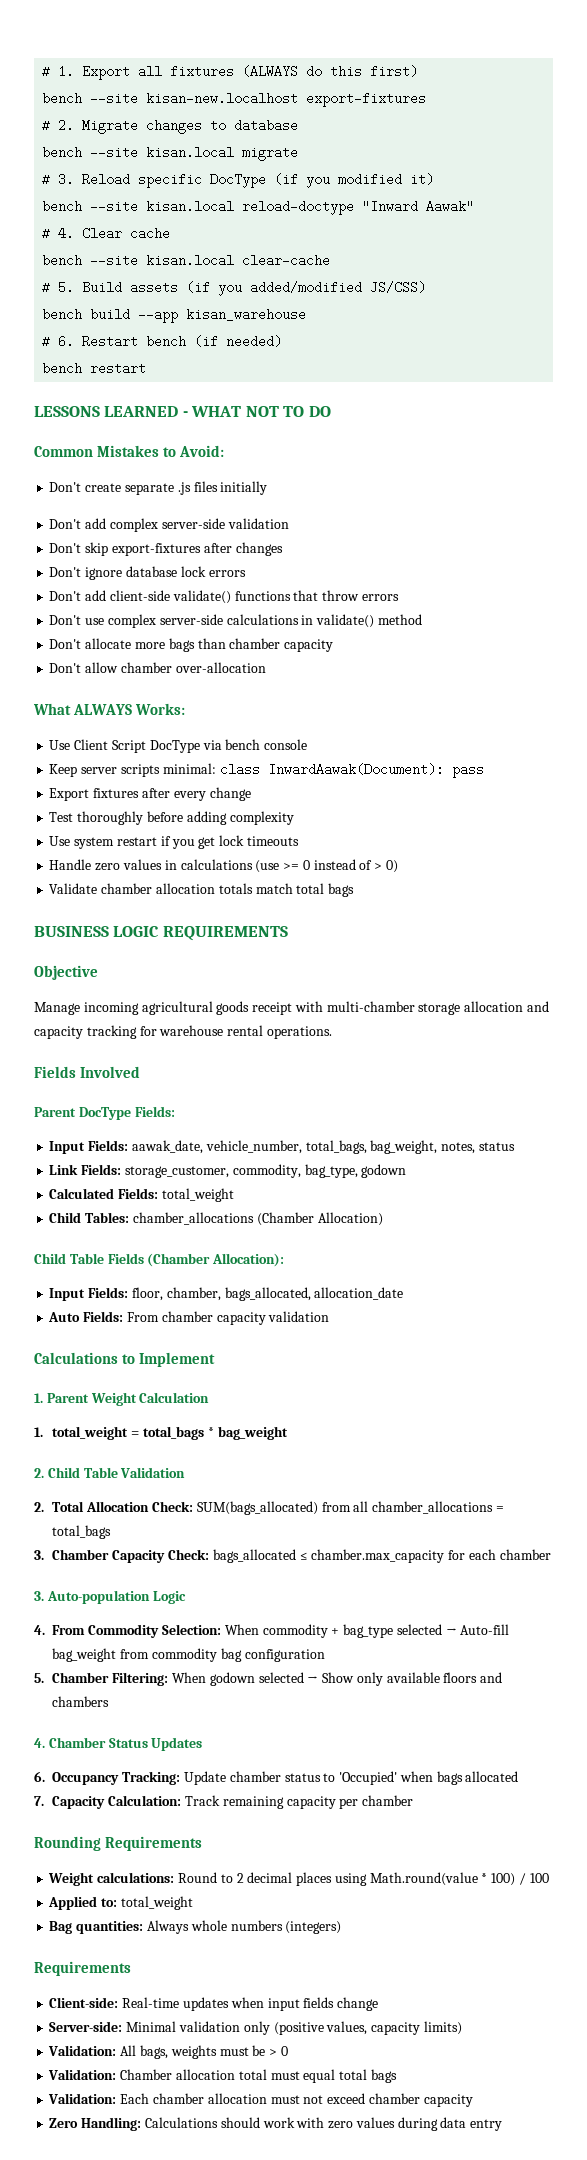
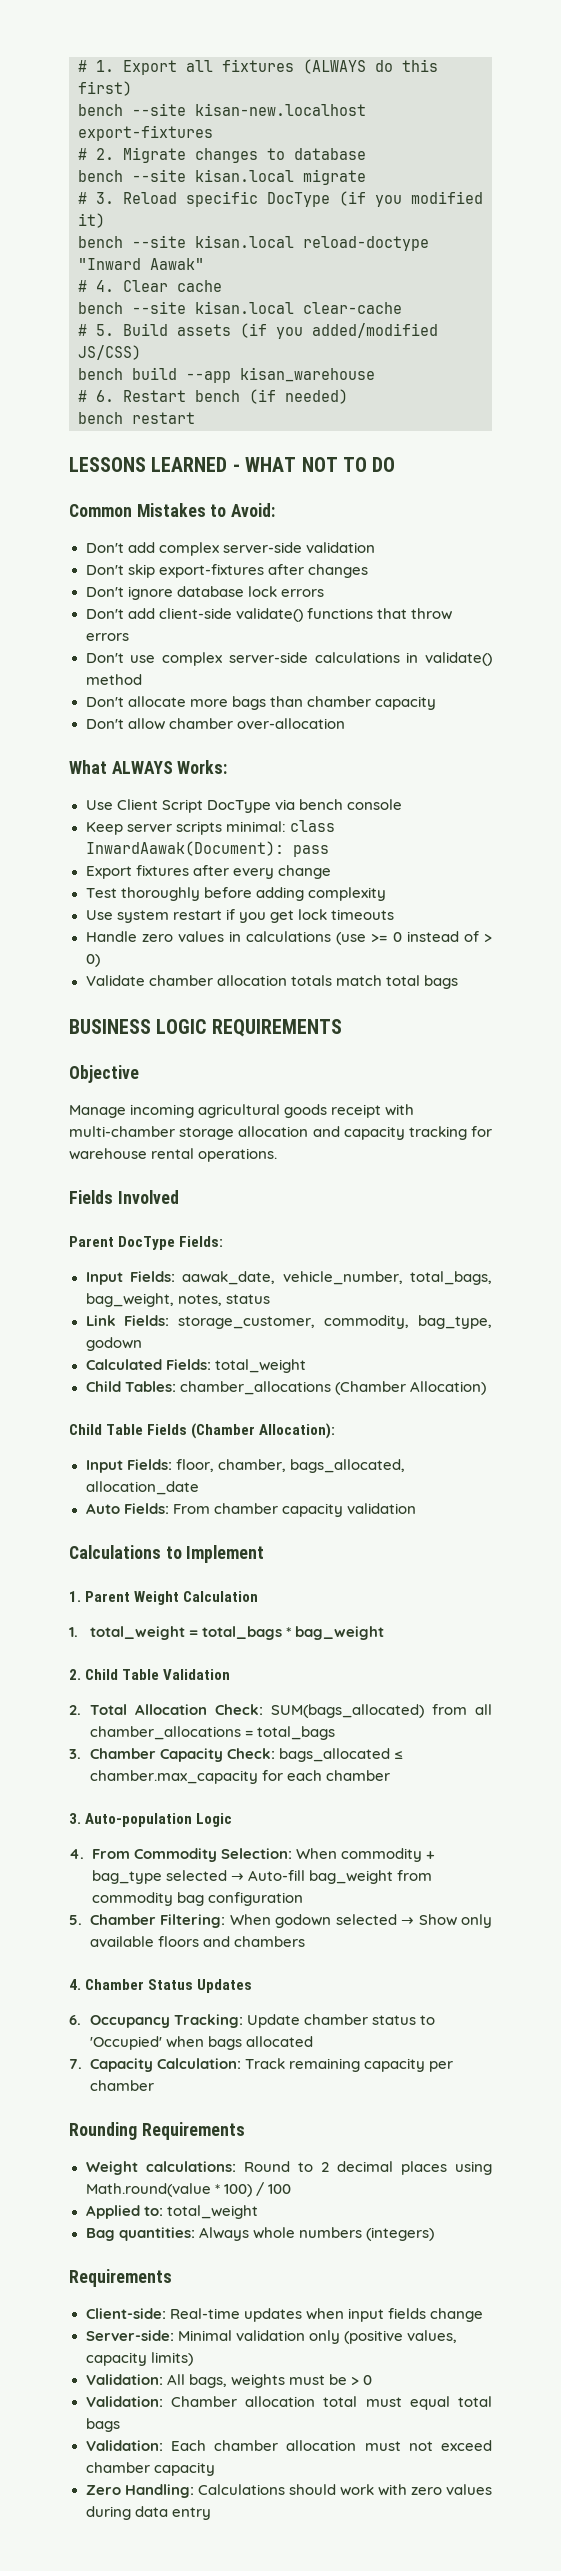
- Don't create separate .js files initially

